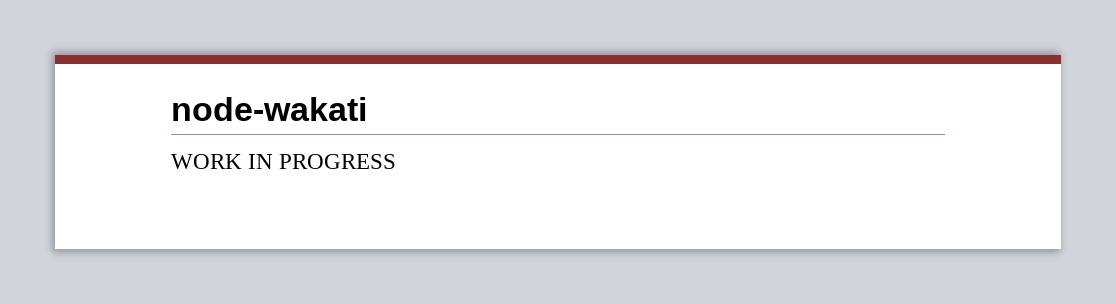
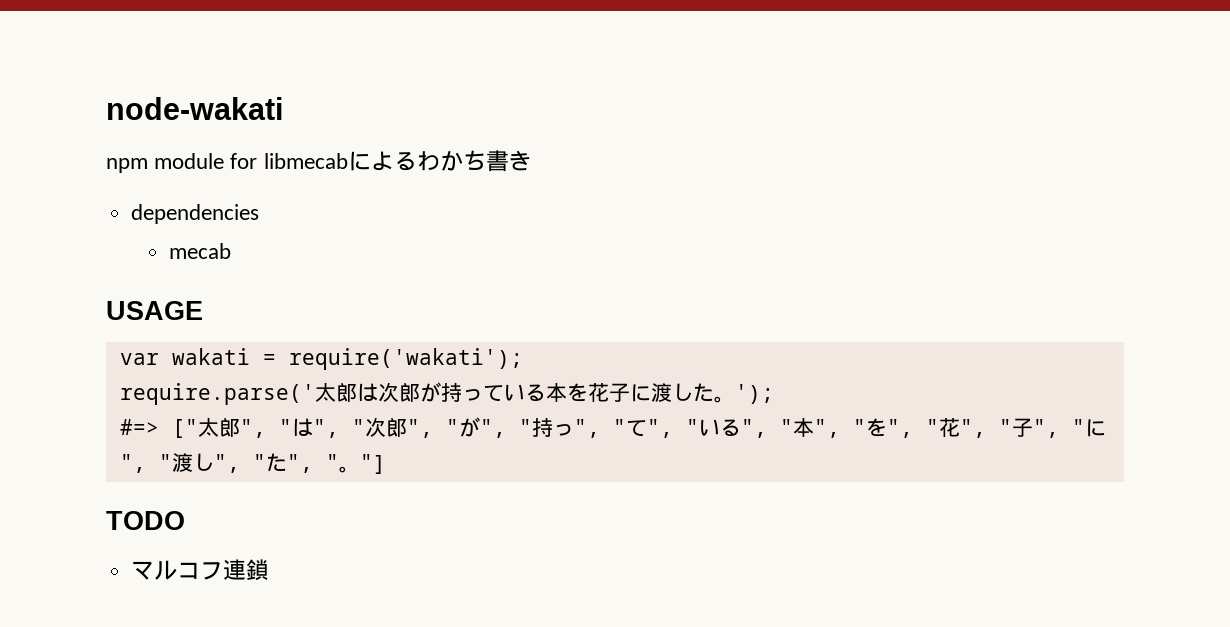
- WORK IN PROGRESS
+ npm module for libmecabによるわかち書き
+ dependencies
+ mecab
+ USAGE
+ var wakati = require('wakati');
+ require.parse('太郎は次郎が持っている本を花子に渡した。');
+ #=> ["太郎", "は", "次郎", "が", "持っ", "て", "いる", "本", "を", "花", "子", "に", "渡し", "た", "。"]
+ TODO
+ マルコフ連鎖

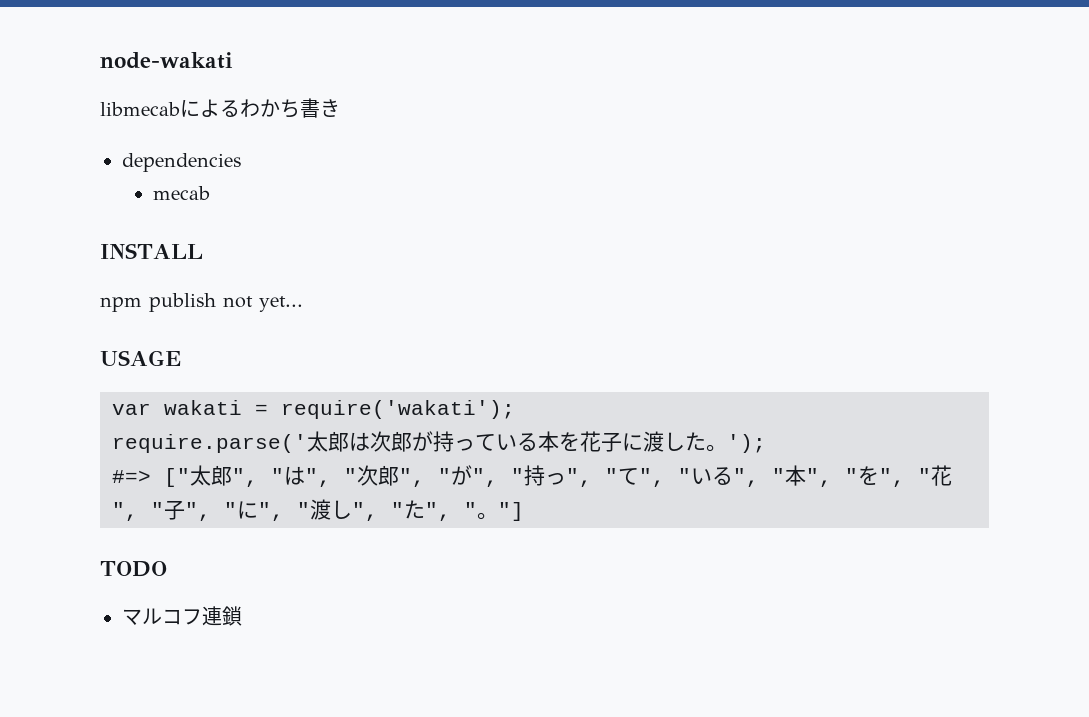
- npm module for libmecabによるわかち書き
+ libmecabによるわかち書き
+ INSTALL
+ npm publish not yet...

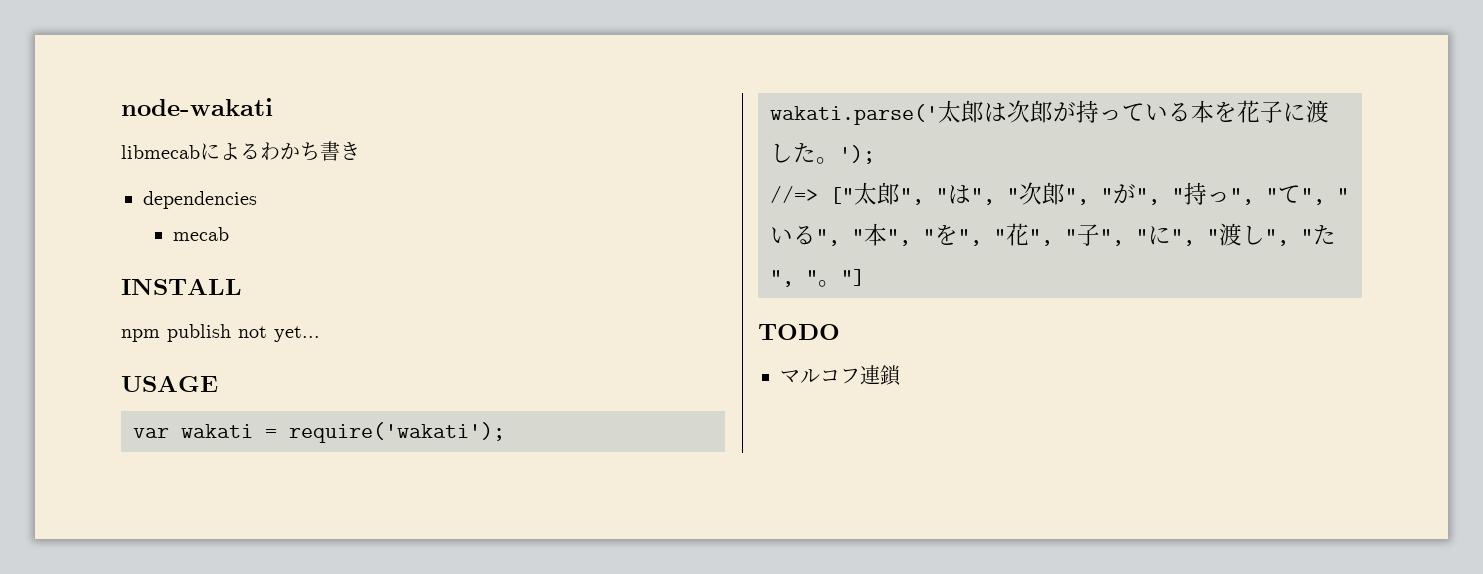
- require.parse('太郎は次郎が持っている本を花子に渡した。
+ wakati.parse('太郎は次郎が持っている本を花子に渡した。
- #=> ["太郎", "は", "次郎", "が", "持っ", "て", "いる", "本", "を", "花", "子", "に", "渡し", "た", "。
+ //=> ["太郎", "は", "次郎", "が", "持っ", "て", "いる", "本", "を", "花", "子", "に", "渡し", "た", "。

